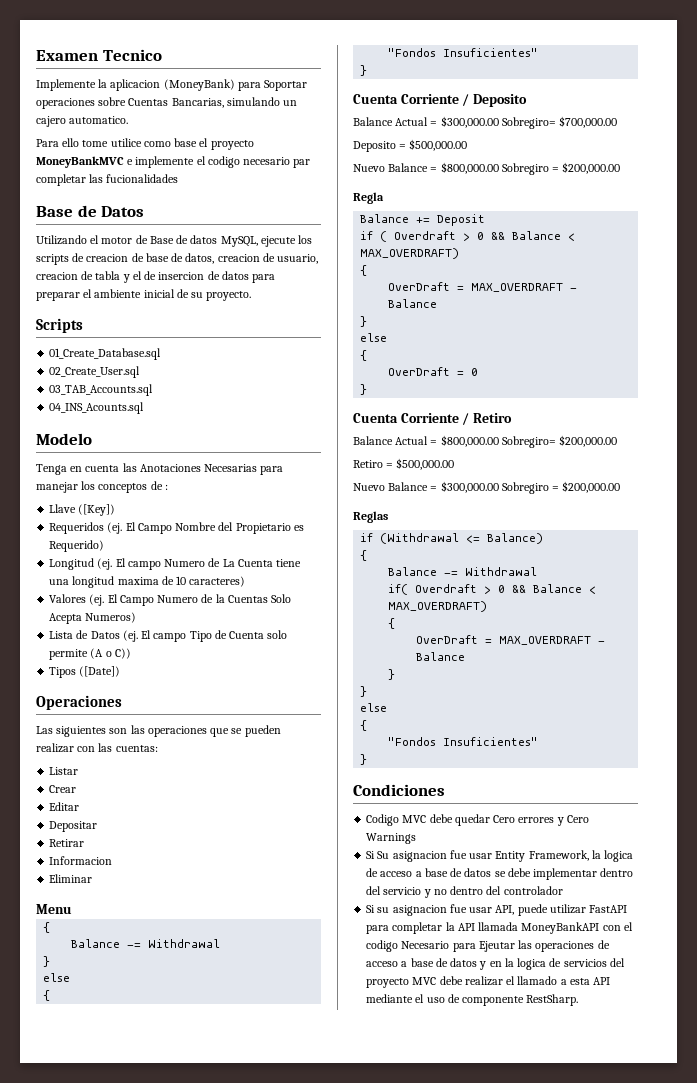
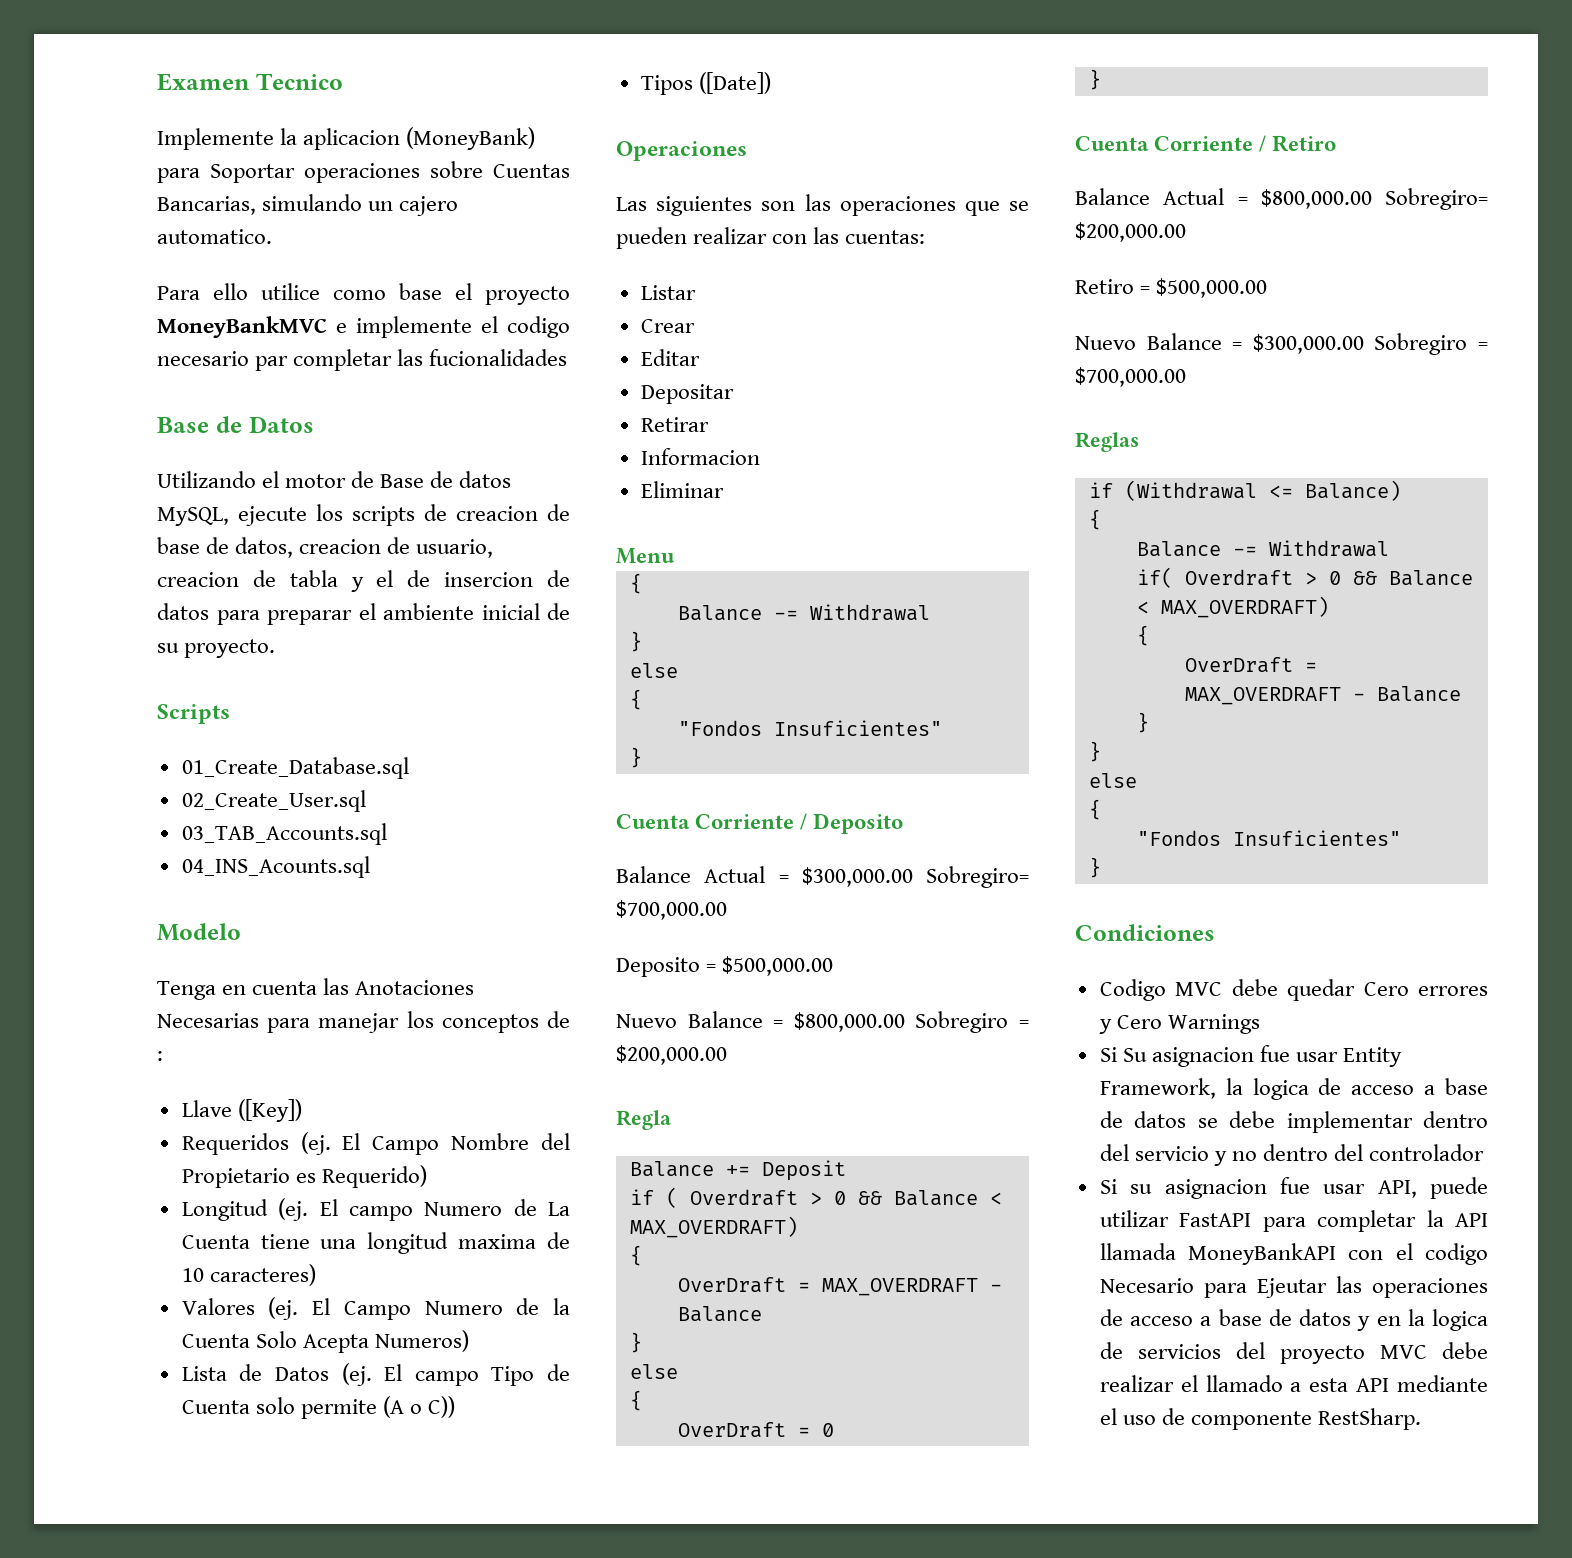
- Para ello tome utilice como base el proyecto MoneyBankMVC e implemente el codigo necesario par completar las fucionalidades
+ Para ello utilice como base el proyecto MoneyBankMVC e implemente el codigo necesario par completar las fucionalidades
- El Campo Numero de la Cuentas Solo Acepta Numeros)
+ El Campo Numero de la Cuenta Solo Acepta Numeros)
- Nuevo Balance = $300,000.00 Sobregiro = $200,000.00
+ Nuevo Balance = $300,000.00 Sobregiro = $700,000.00

